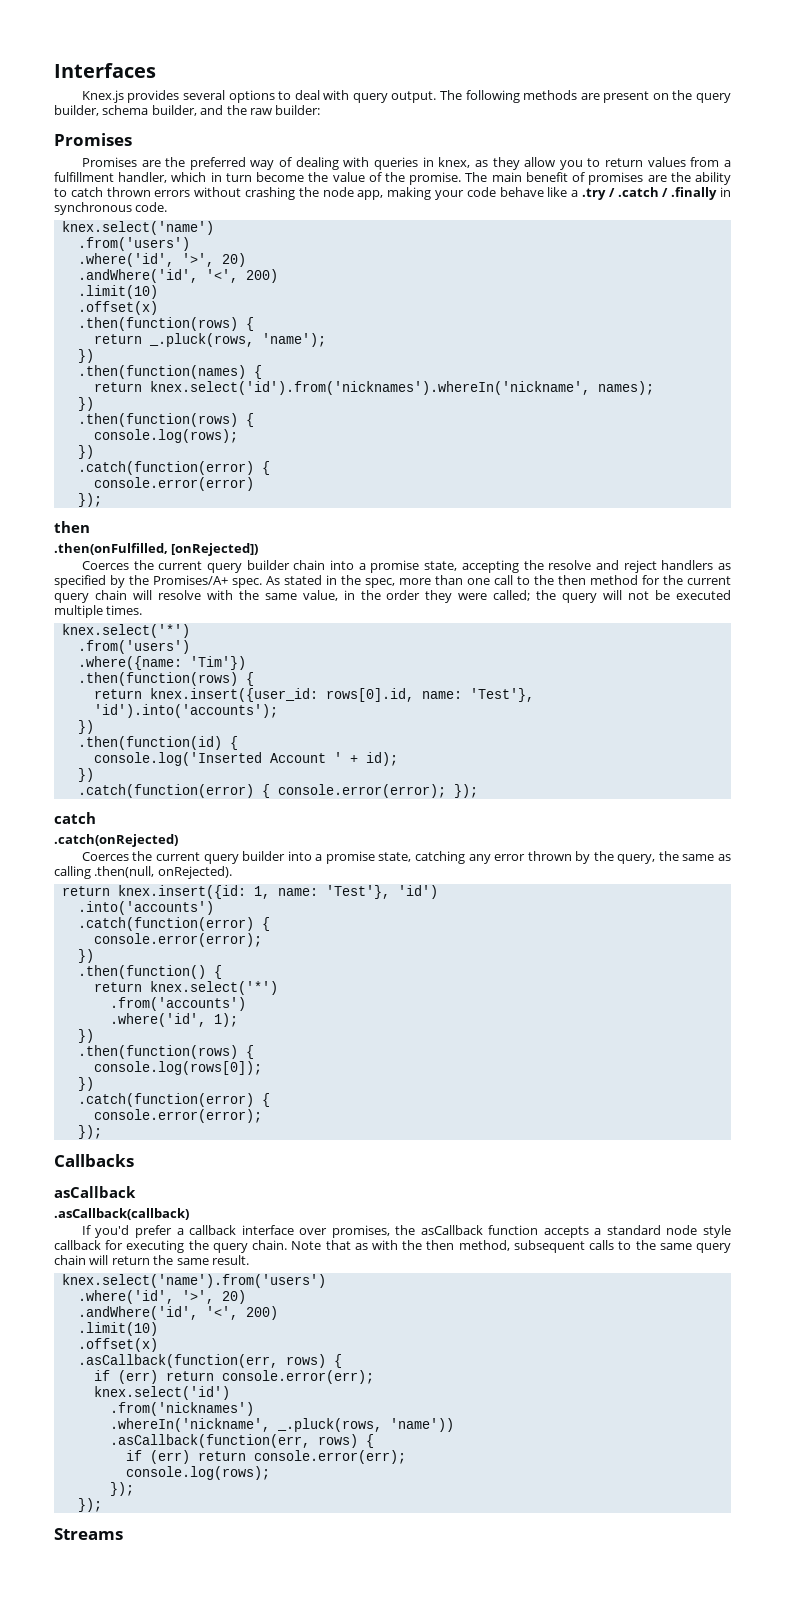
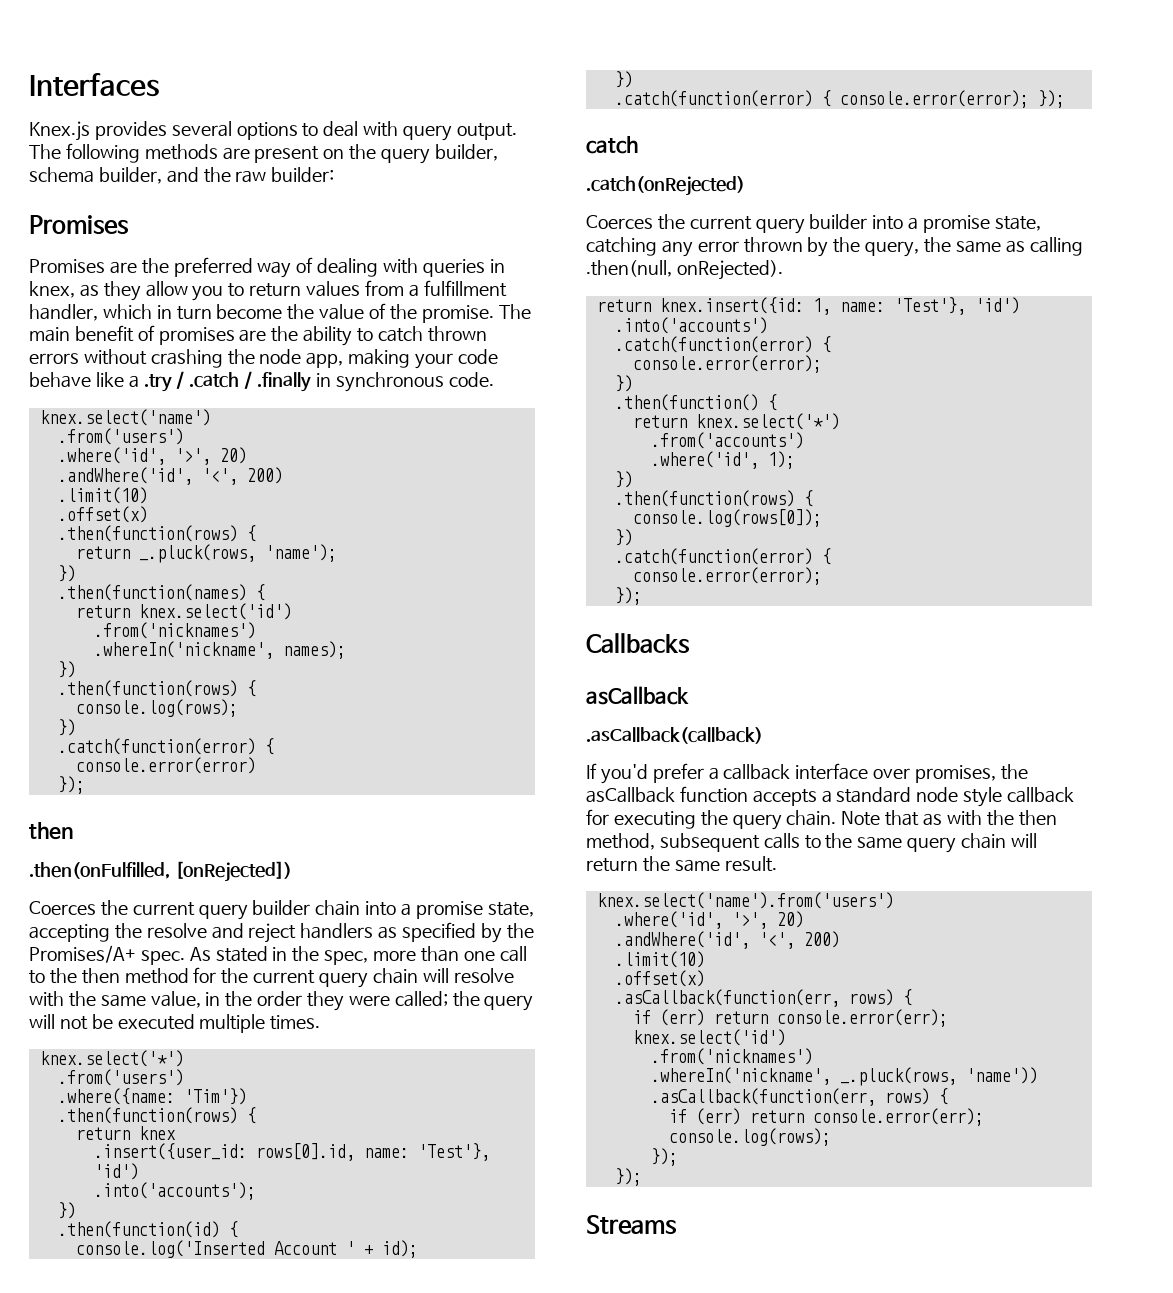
- return knex.select('id').from('nicknames').whereIn('nickname', names);
+ return knex.select('id')
+ .from('nicknames')
+ .whereIn('nickname', names);
- return knex.insert({user_id: rows[0].id, name: 'Test'}, 'id').into('accounts');
+ return knex
+ .insert({user_id: rows[0].id, name: 'Test'}, 'id')
+ .into('accounts');

